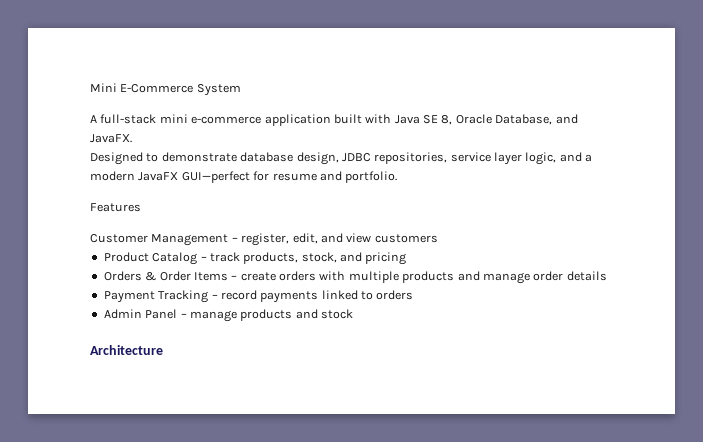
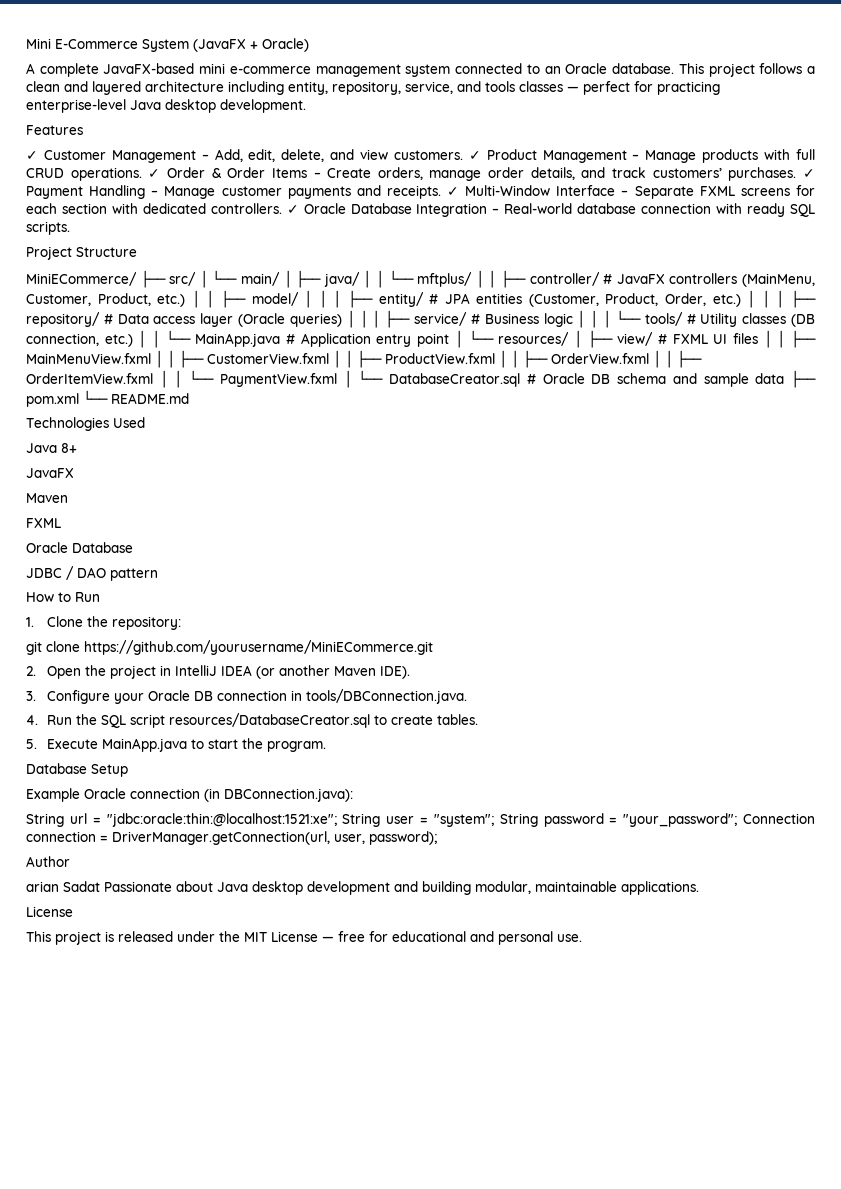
- Mini E-Commerce System
- A full-stack mini e-commerce application built with Java SE 8, Oracle Database, and JavaFX.
- Designed to demonstrate database design, JDBC repositories, service layer logic, and a modern JavaFX GUI—perfect for resume and portfolio.
+ Mini E-Commerce System (JavaFX + Oracle)
+ A complete JavaFX-based mini e-commerce management system connected to an Oracle database. This project follows a clean and layered architecture including entity, repository, service, and tools classes — perfect for practicing enterprise-level Java desktop development.
- Customer Management – register, edit, and view customers
- Product Catalog – track products, stock, and pricing
- Orders & Order Items – create orders with multiple products and manage order details
- Payment Tracking – record payments linked to orders
- Admin Panel – manage products and stock
- Architecture
+ ✓ Customer Management – Add, edit, delete, and view customers. ✓ Product Management – Manage products with full CRUD operations. ✓ Order & Order Items – Create orders, manage order details, and track customers’ purchases. ✓ Payment Handling – Manage customer payments and receipts. ✓ Multi-Window Interface – Separate FXML screens for each section with dedicated controllers. ✓ Oracle Database Integration – Real-world database connection with ready SQL scripts.
+ Project Structure
+ MiniECommerce/ ├── src/ │ └── main/ │ ├── java/ │ │ └── mftplus/ │ │ ├── controller/ # JavaFX controllers (MainMenu, Customer, Product, etc.) │ │ ├── model/ │ │ │ ├── entity/ # JPA entities (Customer, Product, Order, etc.) │ │ │ ├── repository/ # Data access layer (Oracle queries) │ │ │ ├── service/ # Business logic │ │ │ └── tools/ # Utility classes (DB connection, etc.) │ │ └── MainApp.java # Application entry point │ └── resources/ │ ├── view/ # FXML UI files │ │ ├── MainMenuView.fxml │ │ ├── CustomerView.fxml │ │ ├── ProductView.fxml │ │ ├── OrderView.fxml │ │ ├── OrderItemView.fxml │ │ └── PaymentView.fxml │ └── DatabaseCreator.sql # Oracle DB schema and sample data ├── pom.xml └── README.md
+ Technologies Used
+ Java 8+
+ JavaFX
+ Maven
+ FXML
+ Oracle Database
+ JDBC / DAO pattern
+ How to Run
+ 1. Clone the repository:
+ git clone https://github.com/yourusername/MiniECommerce.git
+ 2. Open the project in IntelliJ IDEA (or another Maven IDE).
+ 3. Configure your Oracle DB connection in tools/DBConnection.java.
+ 4. Run the SQL script resources/DatabaseCreator.sql to create tables.
+ 5. Execute MainApp.java to start the program.
+ Database Setup
+ Example Oracle connection (in DBConnection.java):
+ String url = "jdbc:oracle:thin:@localhost:1521:xe"; String user = "system"; String password = "your_password"; Connection connection = DriverManager.getConnection(url, user, password);
+ Author
+ arian Sadat Passionate about Java desktop development and building modular, maintainable applications.
+ License
+ This project is released under the MIT License — free for educational and personal use.

